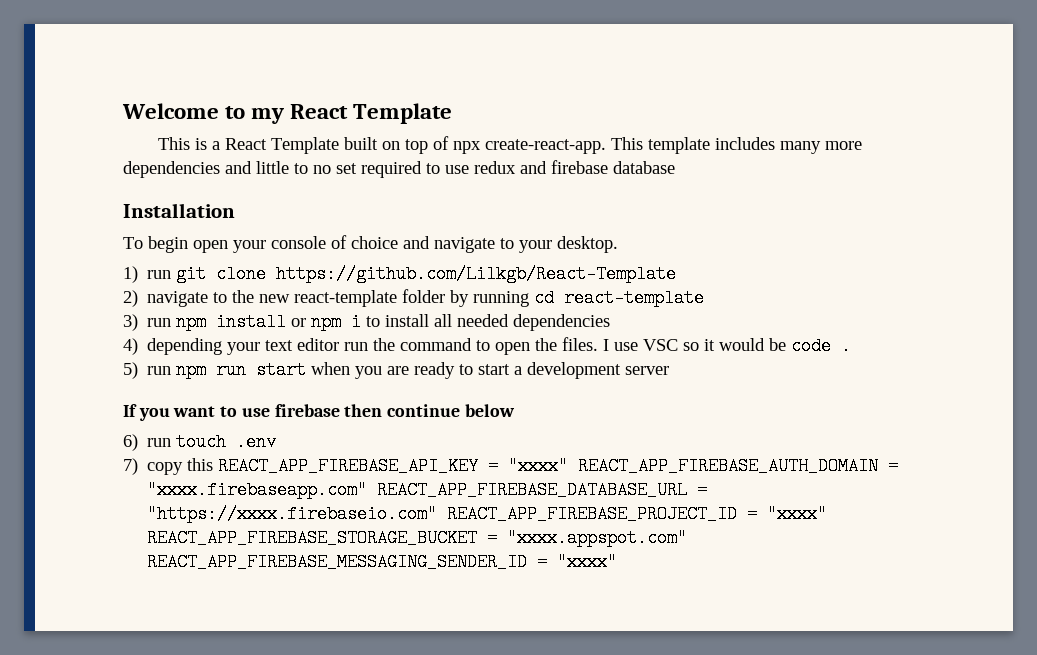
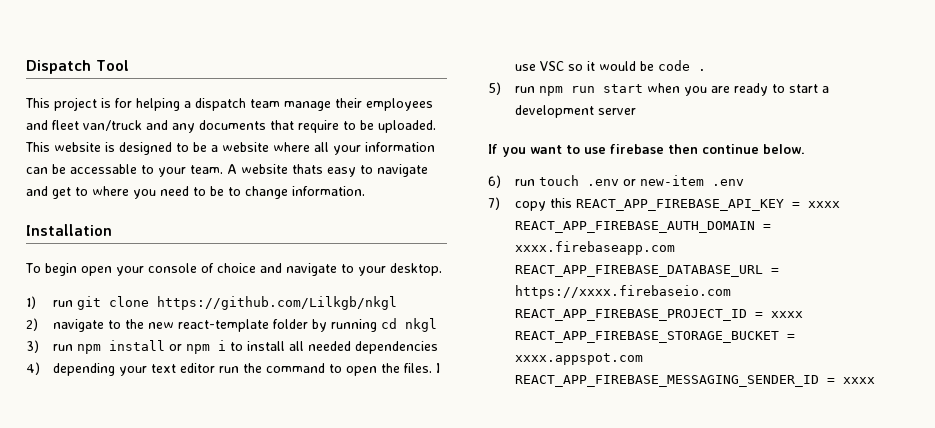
- Welcome to my React Template
- This is a React Template built on top of npx create-react-app. This template includes many more dependencies and little to no set required to use redux and firebase database
+ Dispatch Tool
+ This project is for helping a dispatch team manage their employees and fleet van/truck and any documents that require to be uploaded. This website is designed to be a website where all your information can be accessable to your team. A website thats easy to navigate and get to where you need to be to change information.
- 1) run git clone https://github.com/Lilkgb/React-Template
+ 1) run git clone https://github.com/Lilkgb/nkgl
- 2) navigate to the new react-template folder by running cd react-template
+ 2) navigate to the new react-template folder by running cd nkgl
- If you want to use firebase then continue below
+ If you want to use firebase then continue below.
- 6) run touch .env
+ 6) run touch .env or new-item .env
- 7) copy this REACT_APP_FIREBASE_API_KEY = "xxxx" REACT_APP_FIREBASE_AUTH_DOMAIN = "xxxx.firebaseapp.com" REACT_APP_FIREBASE_DATABASE_URL = "https://xxxx.firebaseio.com" REACT_APP_FIREBASE_PROJECT_ID = "xxxx" REACT_APP_FIREBASE_STORAGE_BUCKET = "xxxx.appspot.com" REACT_APP_FIREBASE_MESSAGING_SENDER_ID = "xxxx"
+ 7) copy this REACT_APP_FIREBASE_API_KEY = xxxx REACT_APP_FIREBASE_AUTH_DOMAIN = xxxx.firebaseapp.com REACT_APP_FIREBASE_DATABASE_URL = https://xxxx.firebaseio.com REACT_APP_FIREBASE_PROJECT_ID = xxxx REACT_APP_FIREBASE_STORAGE_BUCKET = xxxx.appspot.com REACT_APP_FIREBASE_MESSAGING_SENDER_ID = xxxx

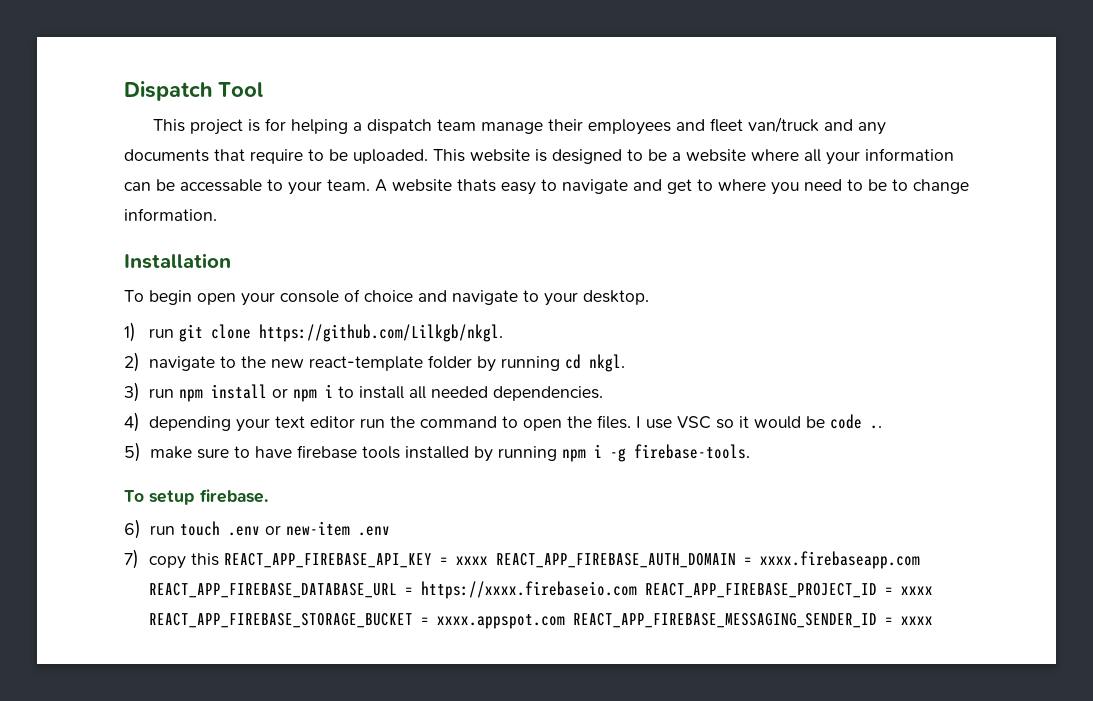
- 1) run git clone https://github.com/Lilkgb/nkgl
+ 1) run git clone https://github.com/Lilkgb/nkgl.
- 2) navigate to the new react-template folder by running cd nkgl
+ 2) navigate to the new react-template folder by running cd nkgl.
- 3) run npm install or npm i to install all needed dependencies
+ 3) run npm install or npm i to install all needed dependencies.
- I use VSC so it would be code .
+ I use VSC so it would be code ..
- 5) run npm run start when you are ready to start a development server
- If you want to use firebase then continue below.
+ 5) make sure to have firebase tools installed by running npm i -g firebase-tools.
+ To setup firebase.

